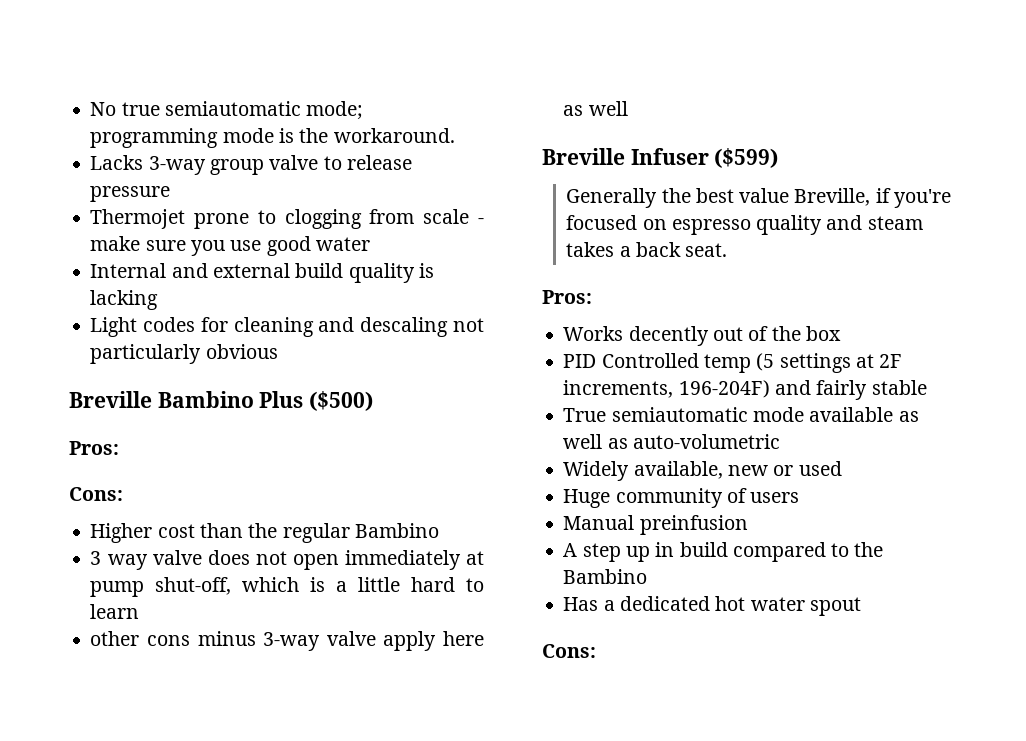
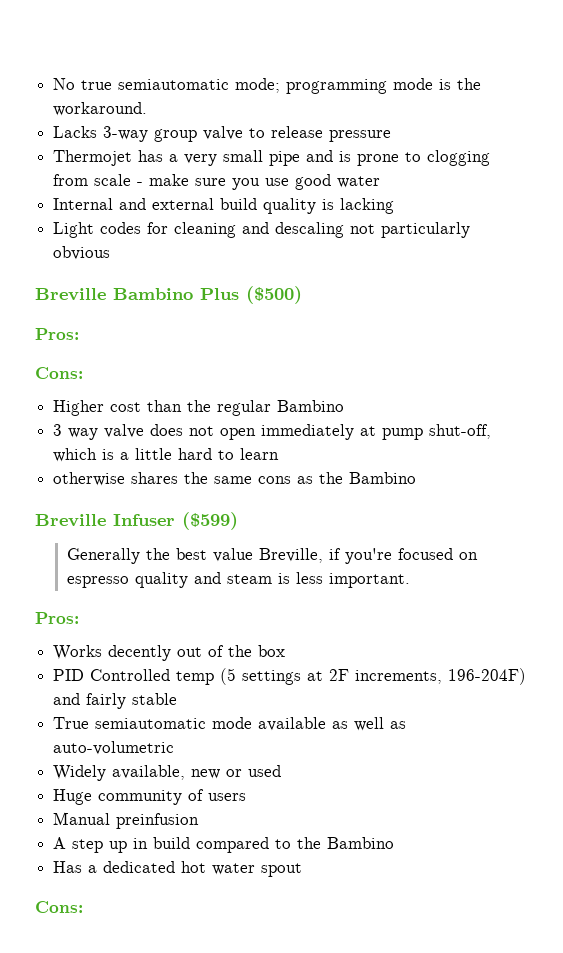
- Thermojet prone to clogging from scale - make sure you use good water
+ Thermojet has a very small pipe and is prone to clogging from scale - make sure you use good water
- other cons minus 3-way valve apply here as well
+ otherwise shares the same cons as the Bambino
- Generally the best value Breville, if you're focused on espresso quality and steam takes a back seat.
+ Generally the best value Breville, if you're focused on espresso quality and steam is less important.

